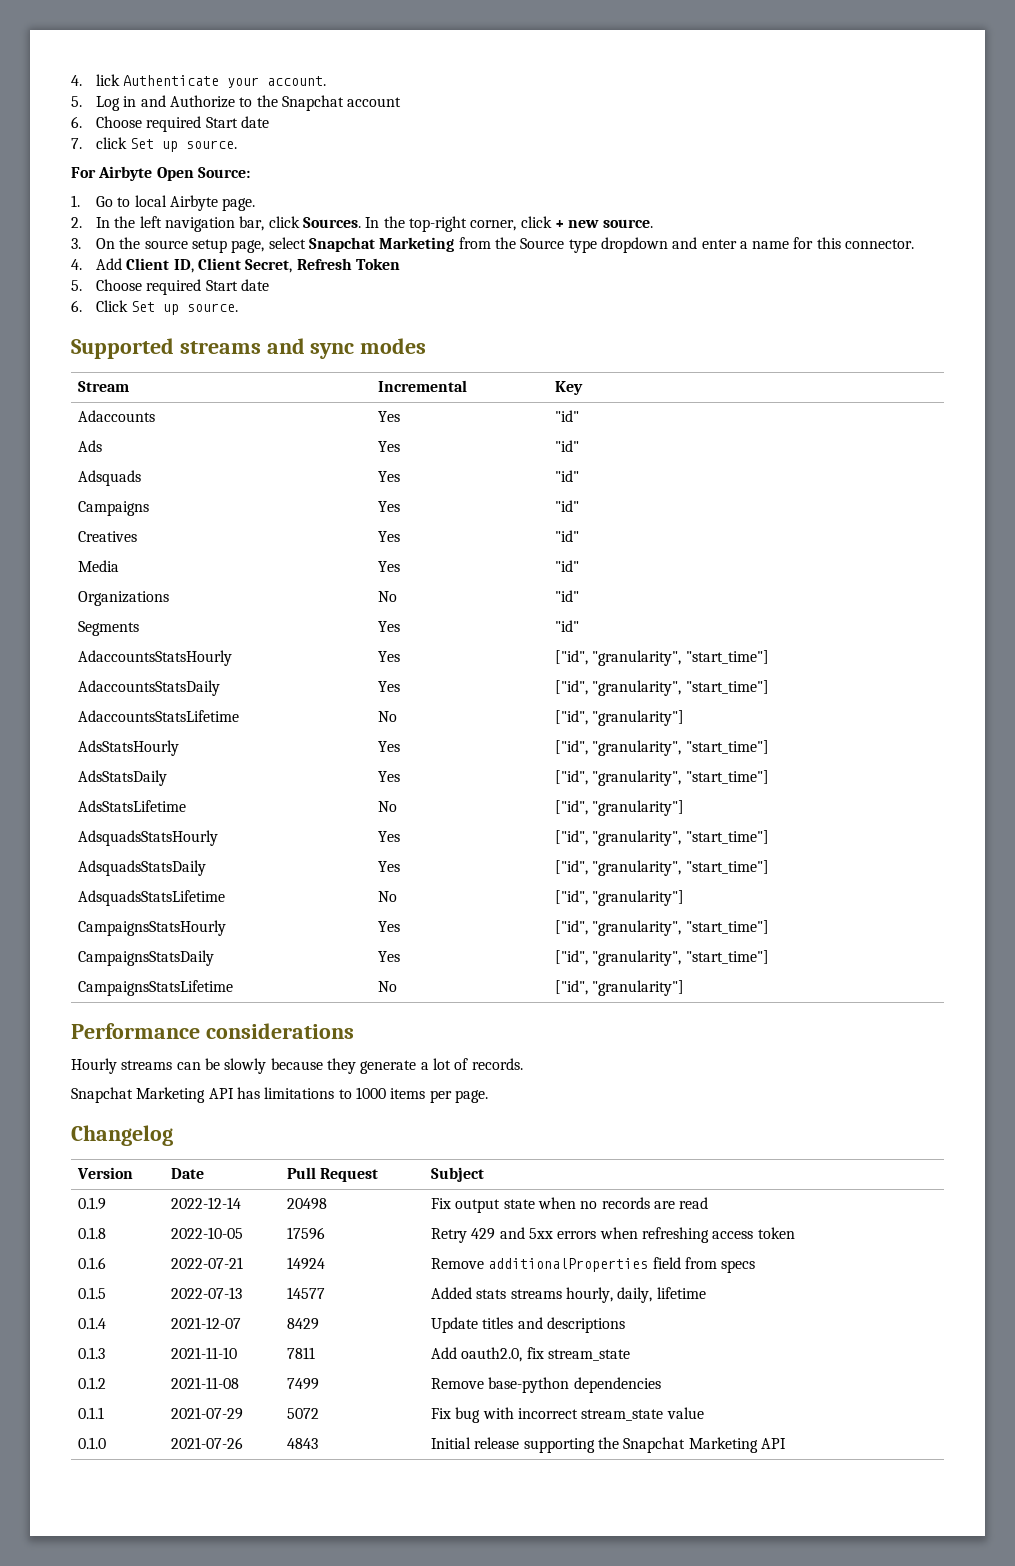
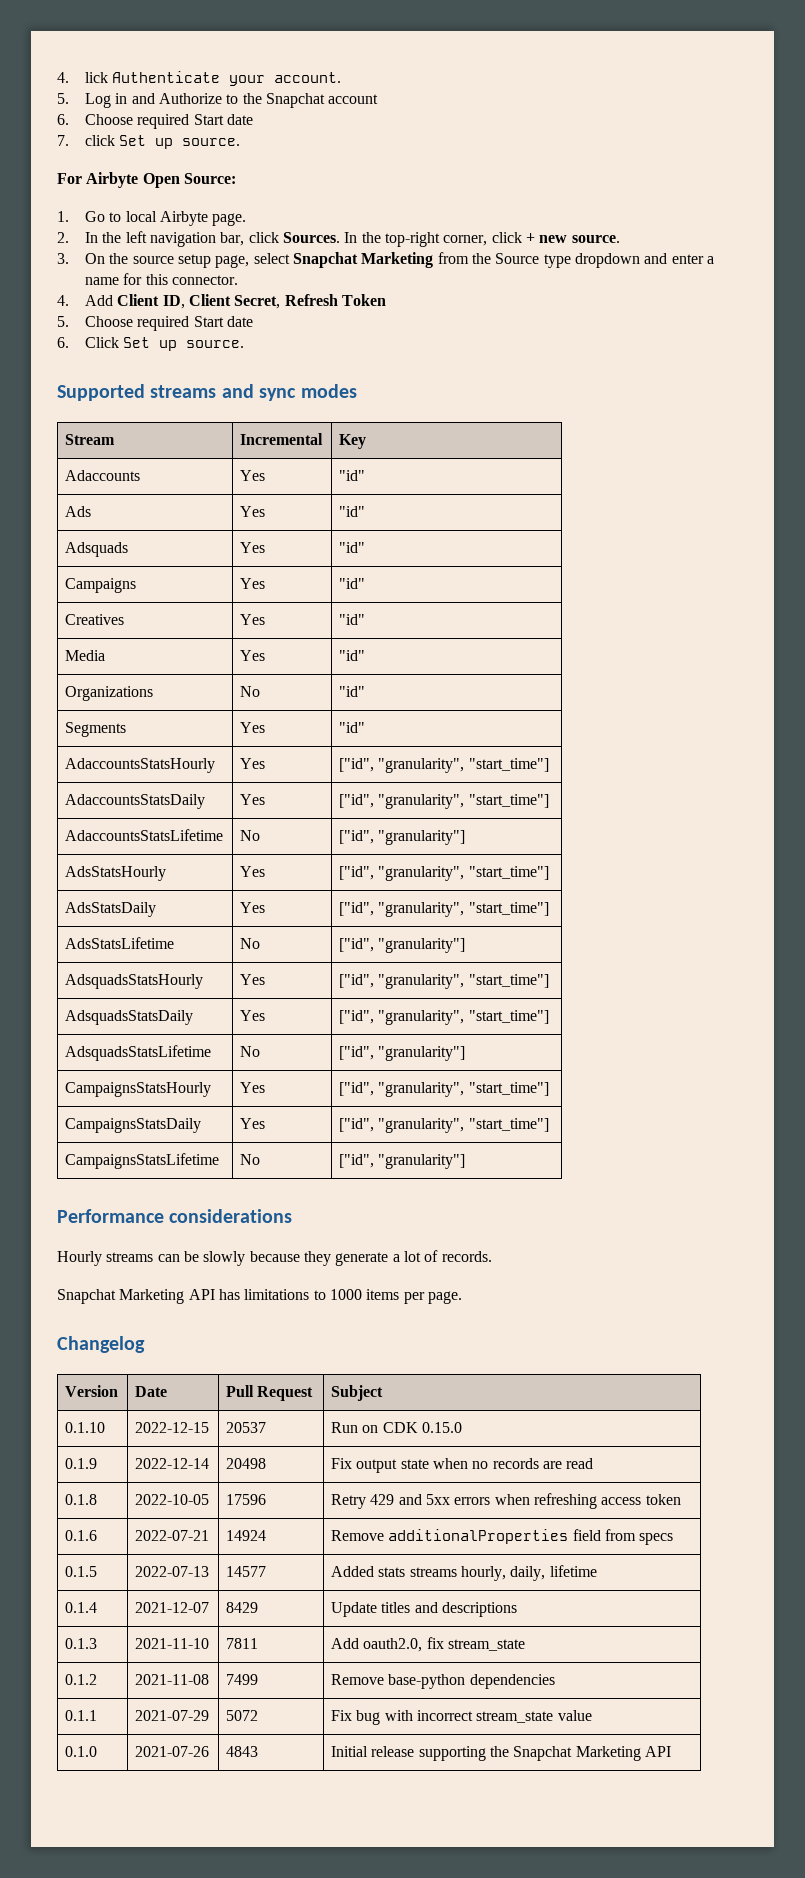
+ 0.1.10 | 2022-12-15 | 20537 | Run on CDK 0.15.0

